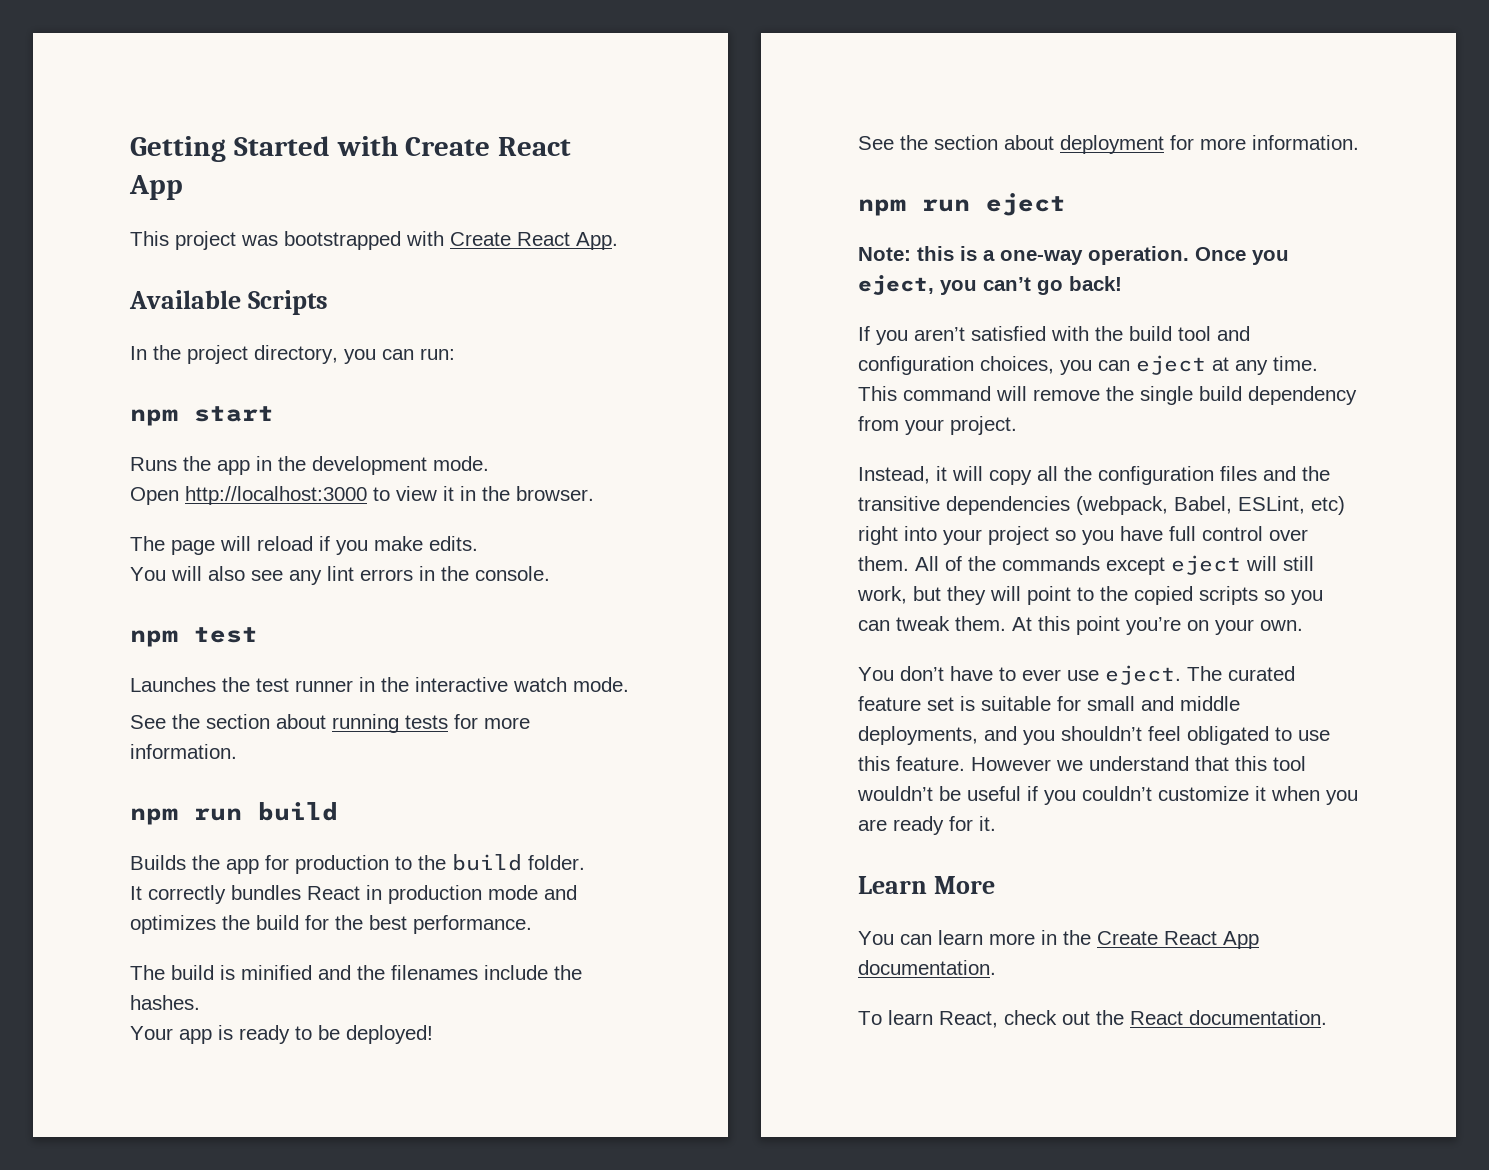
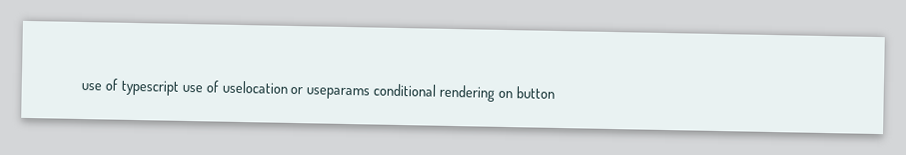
- Getting Started with Create React App
- This project was bootstrapped with Create React App.
- Available Scripts
- In the project directory, you can run:
- npm start
- Runs the app in the development mode.
- Open http://localhost:3000 to view it in the browser.
- The page will reload if you make edits.
- You will also see any lint errors in the console.
- npm test
- Launches the test runner in the interactive watch mode.
- See the section about running tests for more information.
- npm run build
- Builds the app for production to the build folder.
- It correctly bundles React in production mode and optimizes the build for the best performance.
- The build is minified and the filenames include the hashes.
- Your app is ready to be deployed!
- See the section about deployment for more information.
- npm run eject
- Note: this is a one-way operation. Once you eject, you can’t go back!
- If you aren’t satisfied with the build tool and configuration choices, you can eject at any time. This command will remove the single build dependency from your project.
- Instead, it will copy all the configuration files and the transitive dependencies (webpack, Babel, ESLint, etc) right into your project so you have full control over them. All of the commands except eject will still work, but they will point to the copied scripts so you can tweak them. At this point you’re on your own.
- You don’t have to ever use eject. The curated feature set is suitable for small and middle deployments, and you shouldn’t feel obligated to use this feature. However we understand that this tool wouldn’t be useful if you couldn’t customize it when you are ready for it.
- Learn More
- You can learn more in the Create React App documentation.
- To learn React, check out the React documentation.
+ use of typescript use of uselocation or useparams conditional rendering on button

